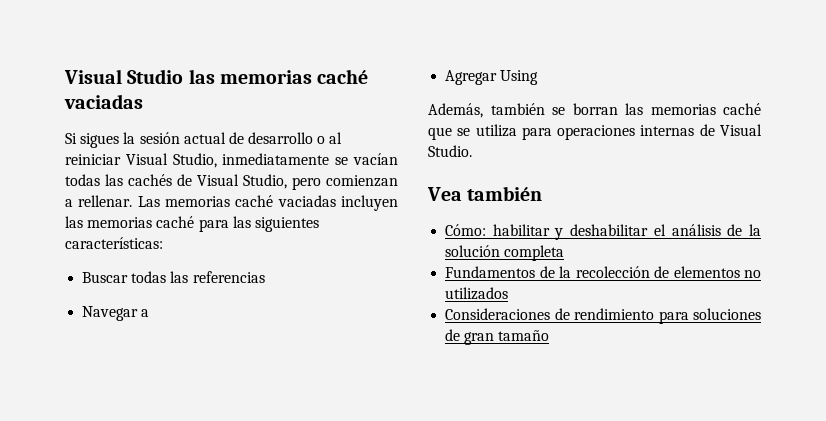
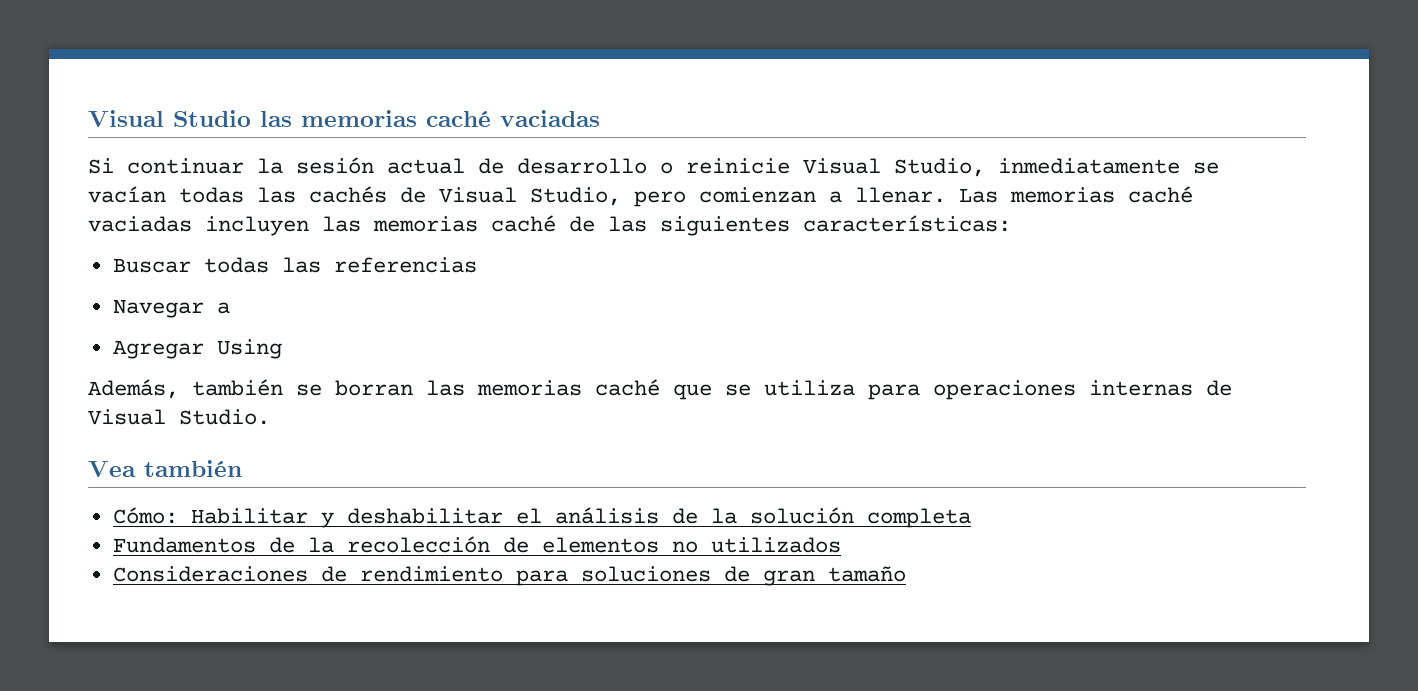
- Si sigues la sesión actual de desarrollo o al reiniciar Visual Studio, inmediatamente se vacían todas las cachés de Visual Studio, pero comienzan a rellenar.
+ Si continuar la sesión actual de desarrollo o reinicie Visual Studio, inmediatamente se vacían todas las cachés de Visual Studio, pero comienzan a llenar.
- Las memorias caché vaciadas incluyen las memorias caché para las siguientes características:
+ Las memorias caché vaciadas incluyen las memorias caché de las siguientes características:
- Cómo: habilitar y deshabilitar el análisis de la solución completa
+ Cómo: Habilitar y deshabilitar el análisis de la solución completa

